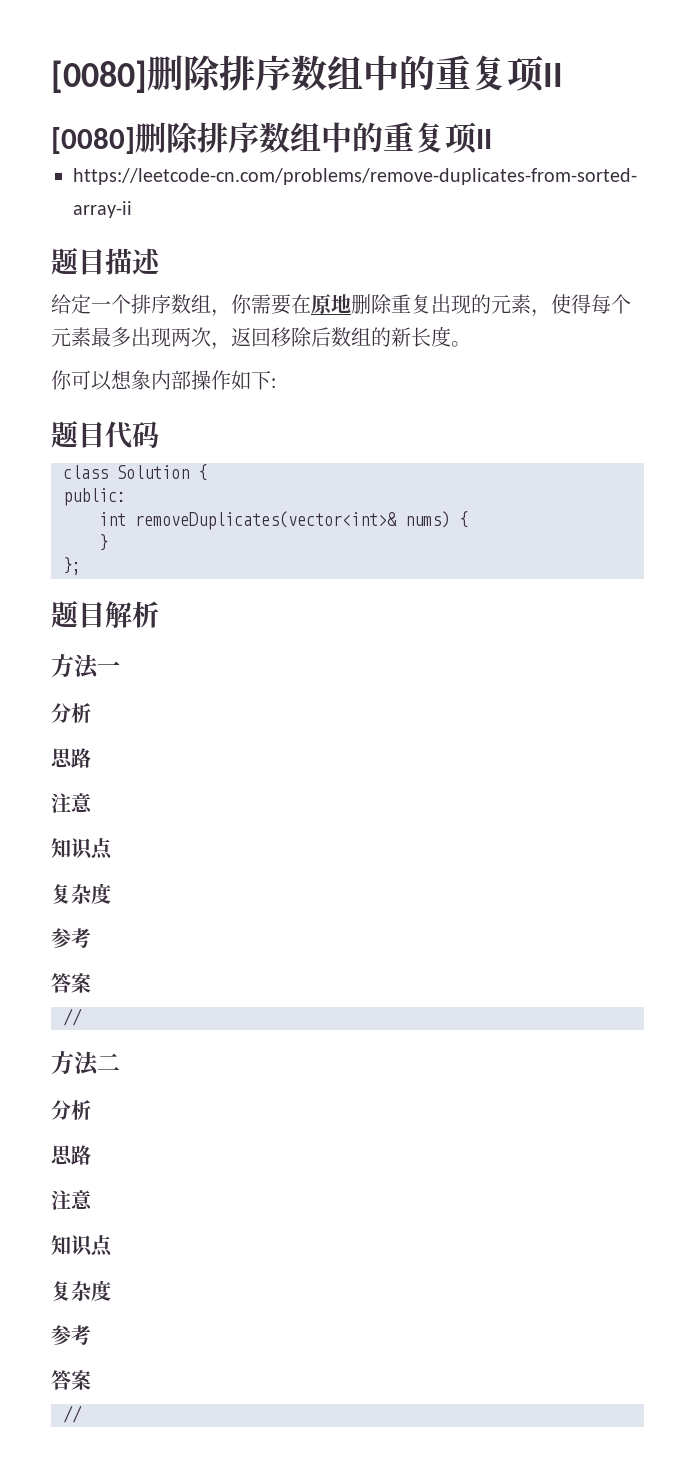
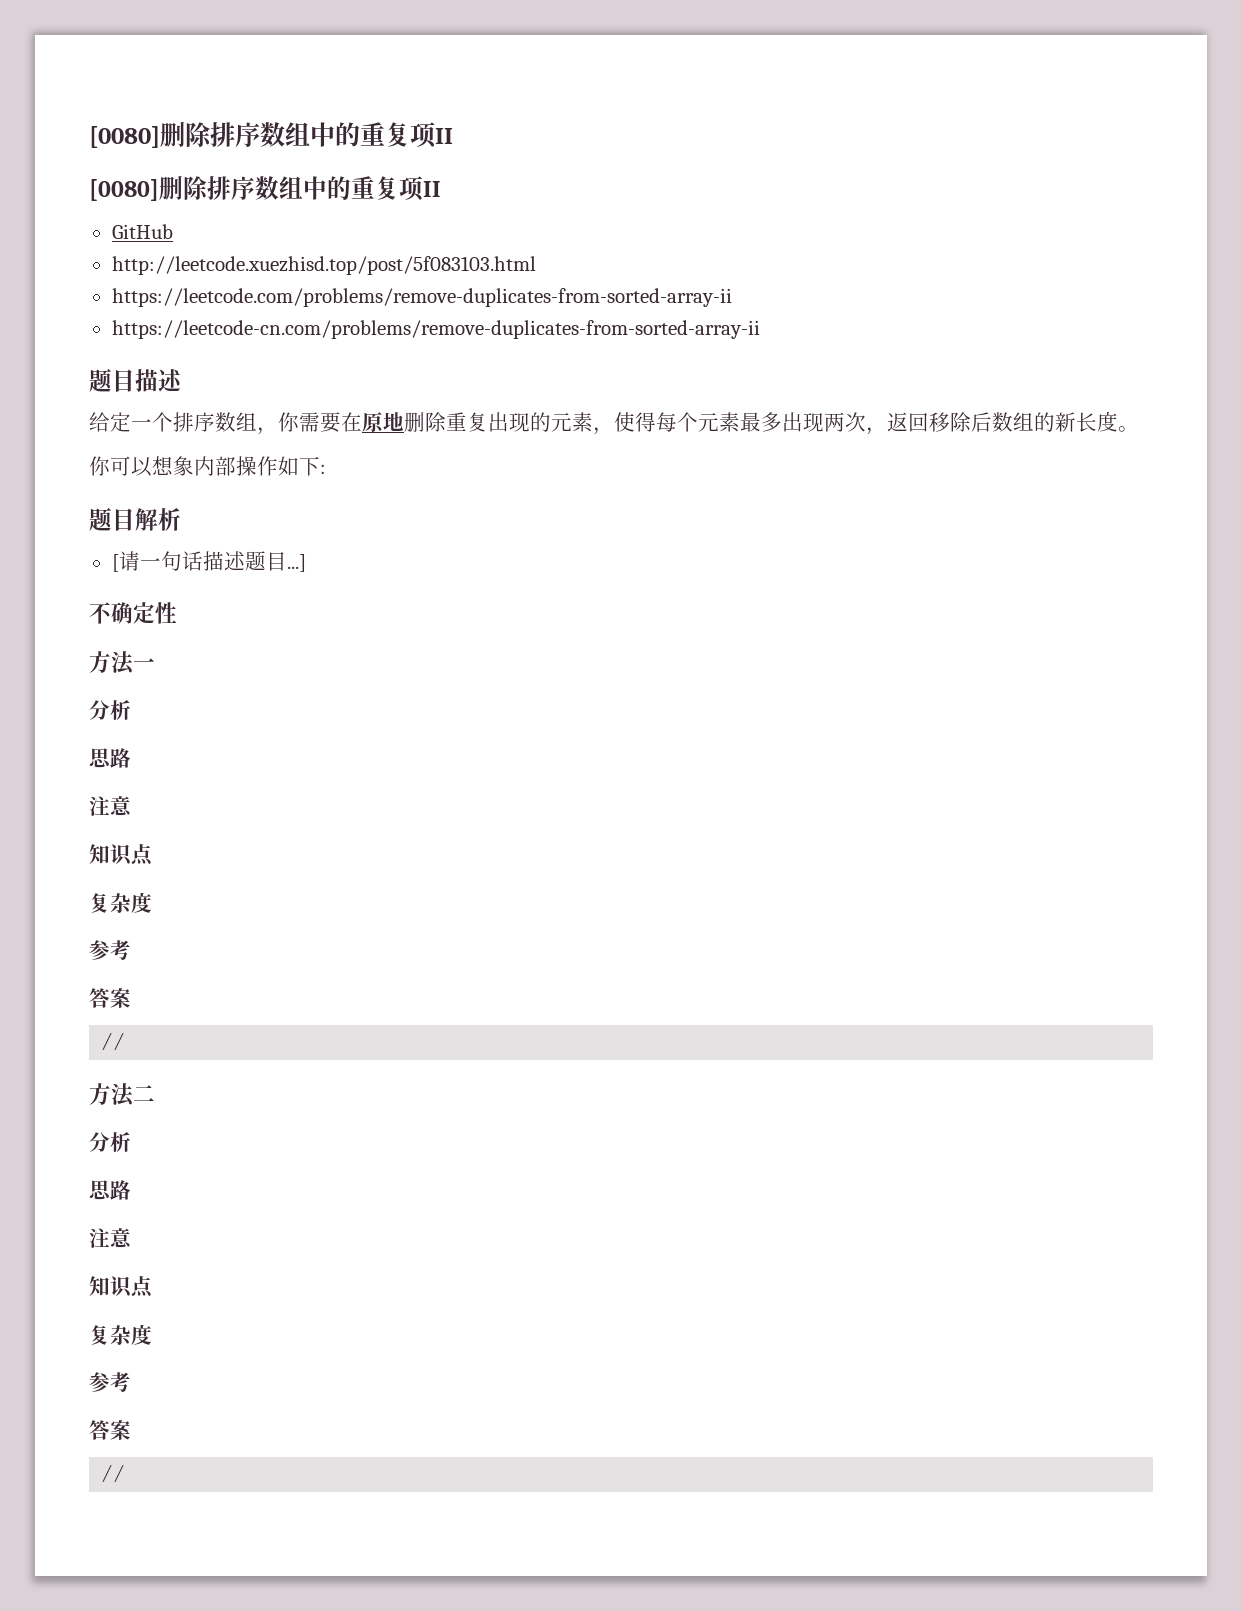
+ GitHub
+ http://leetcode.xuezhisd.top/post/5f083103.html
+ https://leetcode.com/problems/remove-duplicates-from-sorted-array-ii
- 题目代码
- class Solution {
- public:
- int removeDuplicates(vector<int>& nums) {
- }
- };
  题目解析
+ [请一句话描述题目...]
+ 不确定性

